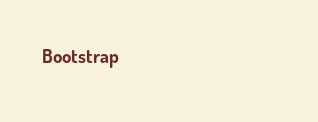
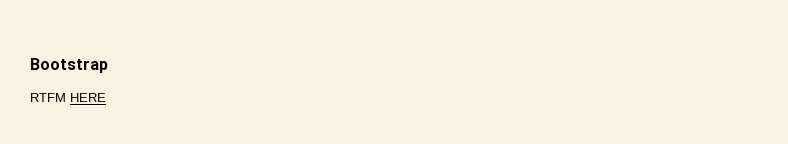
+ RTFM HERE

